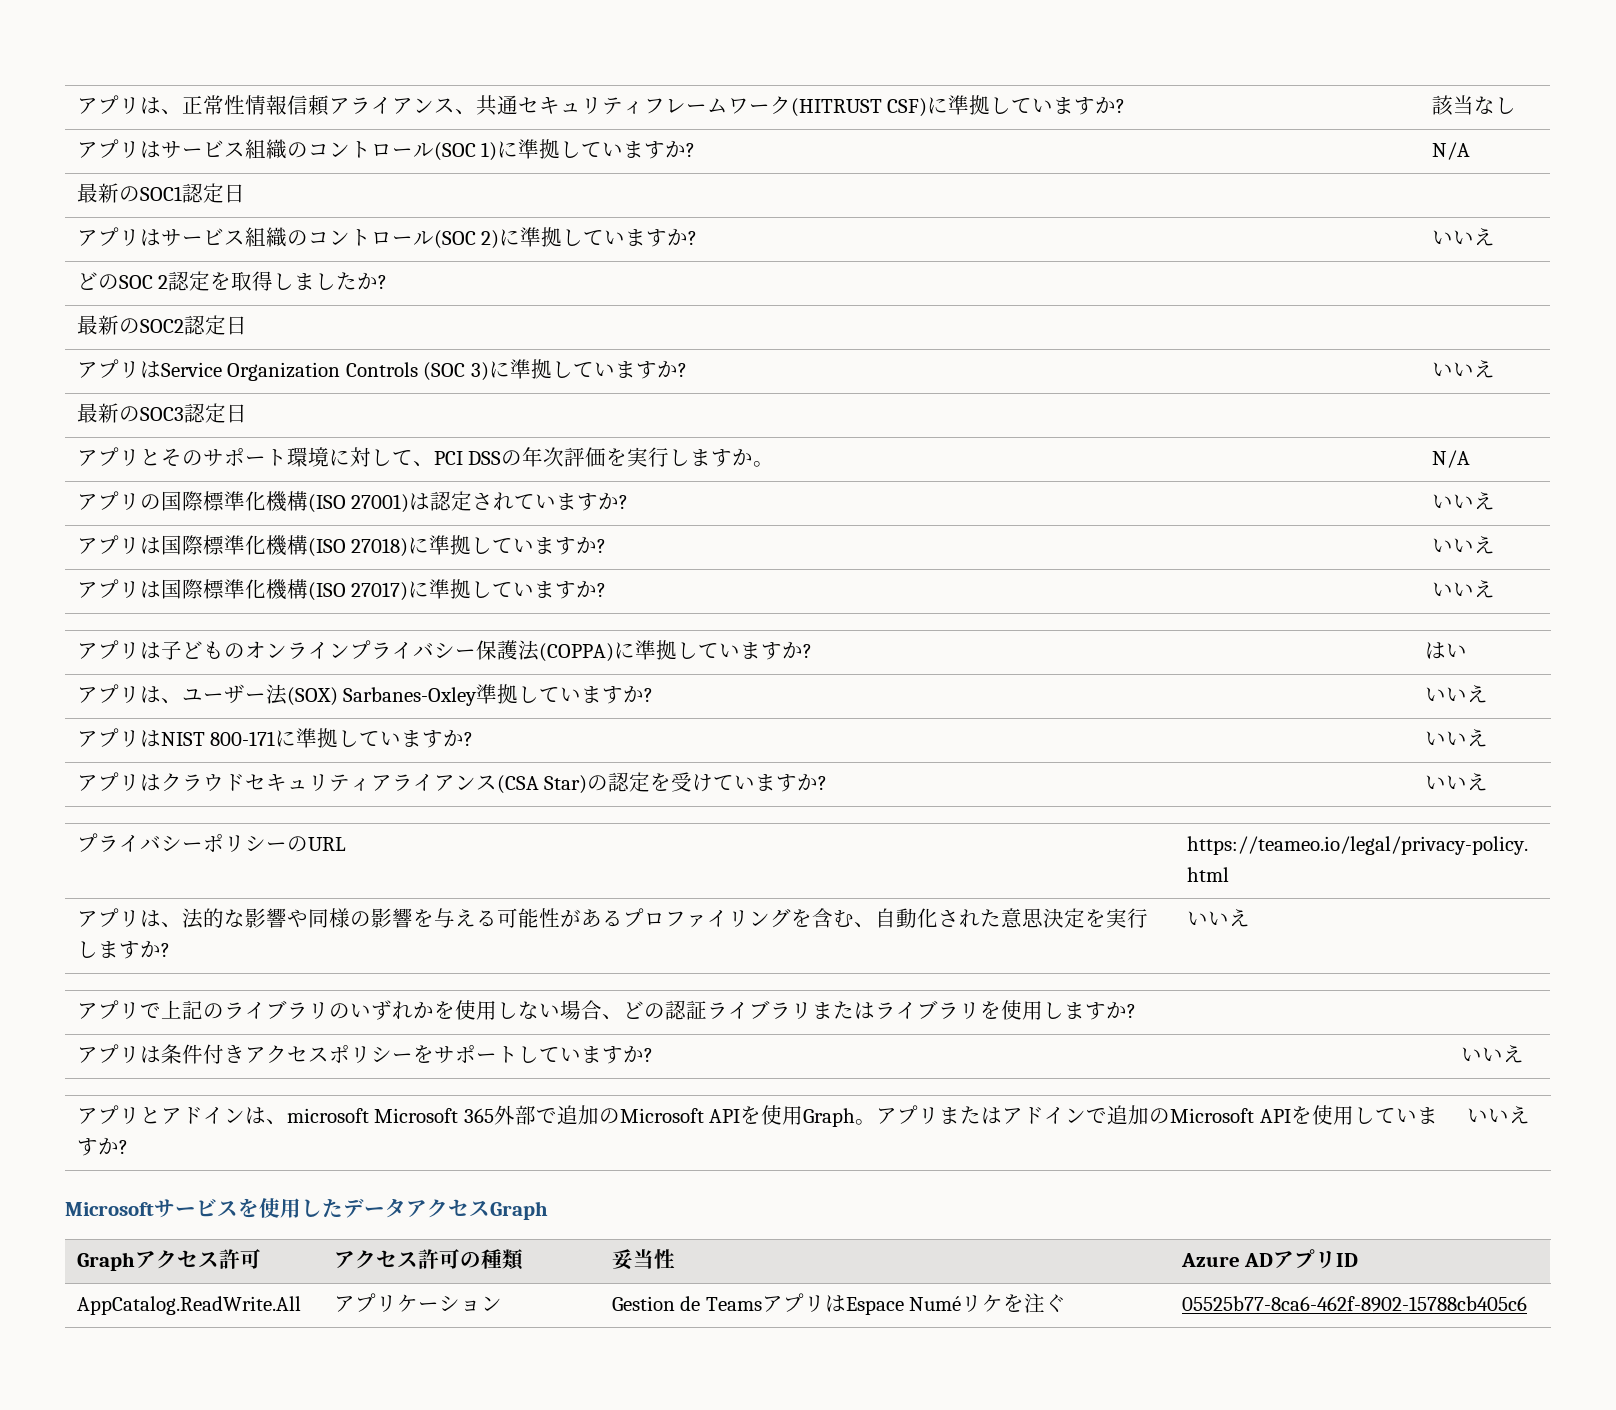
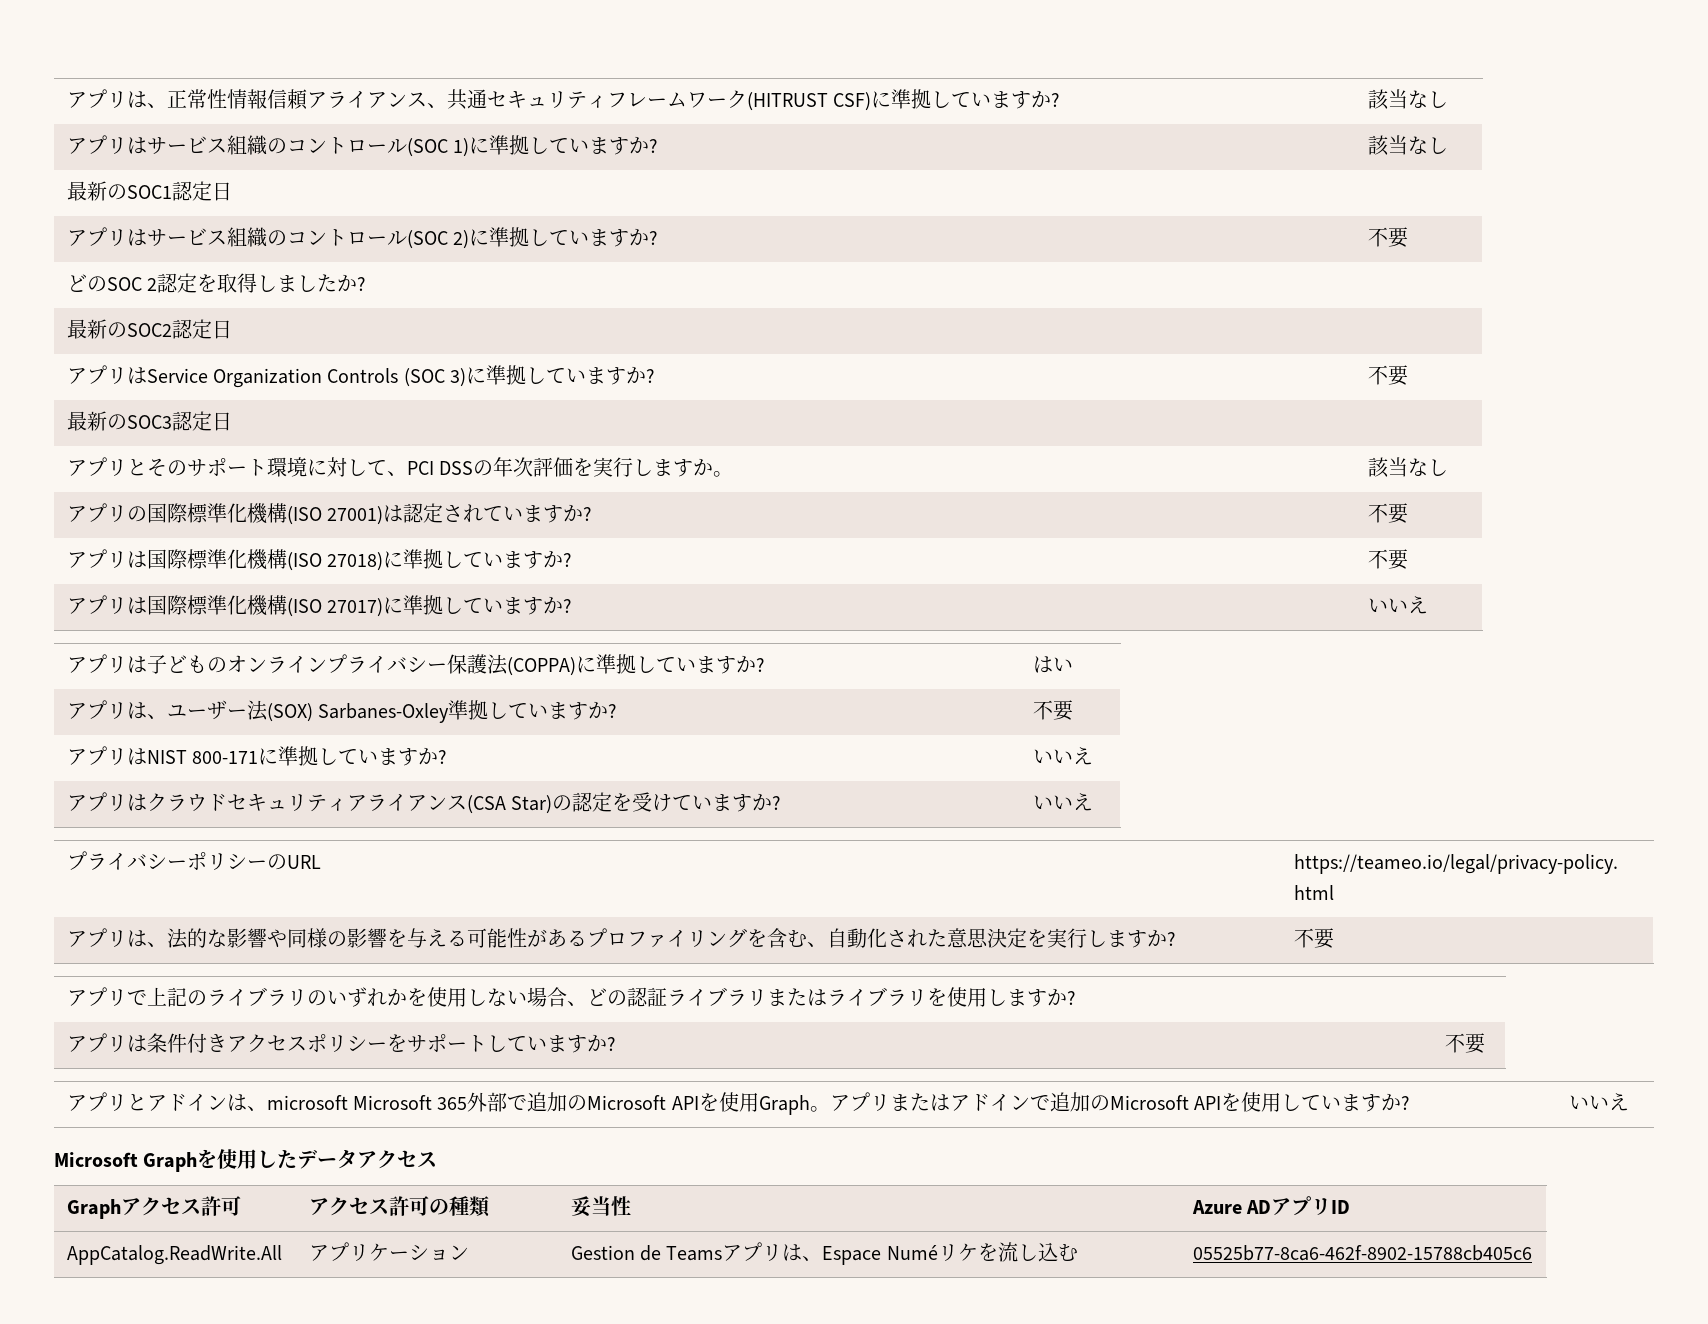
- アプリはサービス組織のコントロール(SOC 1)に準拠していますか? | N/A
+ アプリはサービス組織のコントロール(SOC 1)に準拠していますか? | 該当なし
- アプリはサービス組織のコントロール(SOC 2)に準拠していますか? | いいえ
+ アプリはサービス組織のコントロール(SOC 2)に準拠していますか? | 不要
- アプリはService Organization Controls (SOC 3)に準拠していますか? | いいえ
+ アプリはService Organization Controls (SOC 3)に準拠していますか? | 不要
- アプリとそのサポート環境に対して、PCI DSSの年次評価を実行しますか。 | N/A
+ アプリとそのサポート環境に対して、PCI DSSの年次評価を実行しますか。 | 該当なし
- アプリの国際標準化機構(ISO 27001)は認定されていますか? | いいえ
+ アプリの国際標準化機構(ISO 27001)は認定されていますか? | 不要
- アプリは国際標準化機構(ISO 27018)に準拠していますか? | いいえ
+ アプリは国際標準化機構(ISO 27018)に準拠していますか? | 不要
- アプリは、ユーザー法(SOX) Sarbanes-Oxley準拠していますか? | いいえ
+ アプリは、ユーザー法(SOX) Sarbanes-Oxley準拠していますか? | 不要
- アプリは、法的な影響や同様の影響を与える可能性があるプロファイリングを含む、自動化された意思決定を実行しますか? | いいえ
+ アプリは、法的な影響や同様の影響を与える可能性があるプロファイリングを含む、自動化された意思決定を実行しますか? | 不要
- アプリは条件付きアクセスポリシーをサポートしていますか? | いいえ
+ アプリは条件付きアクセスポリシーをサポートしていますか? | 不要
- Microsoftサービスを使用したデータアクセスGraph
+ Microsoft Graphを使用したデータアクセス
- AppCatalog.ReadWrite.All | アプリケーション | Gestion de TeamsアプリはEspace Numéリケを注ぐ | 05525b77-8ca6-462f-8902-15788cb405c6
+ AppCatalog.ReadWrite.All | アプリケーション | Gestion de Teamsアプリは、Espace Numéリケを流し込む | 05525b77-8ca6-462f-8902-15788cb405c6

